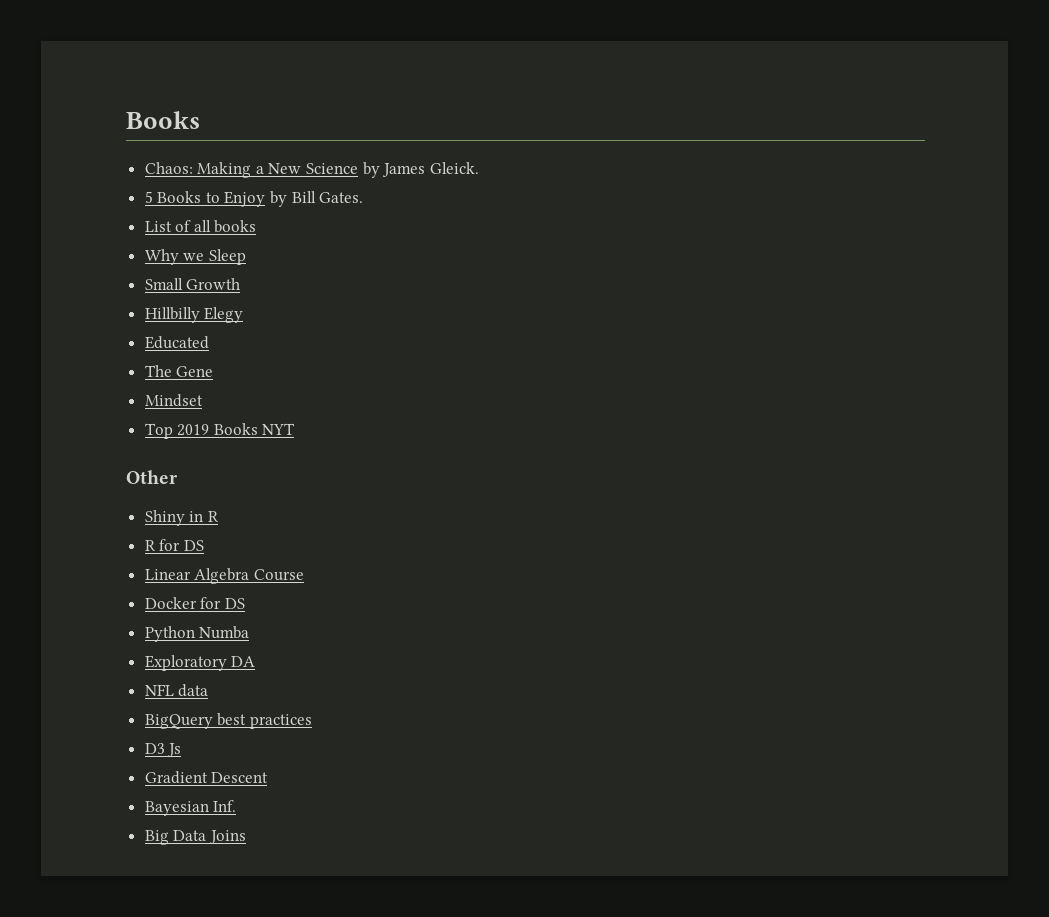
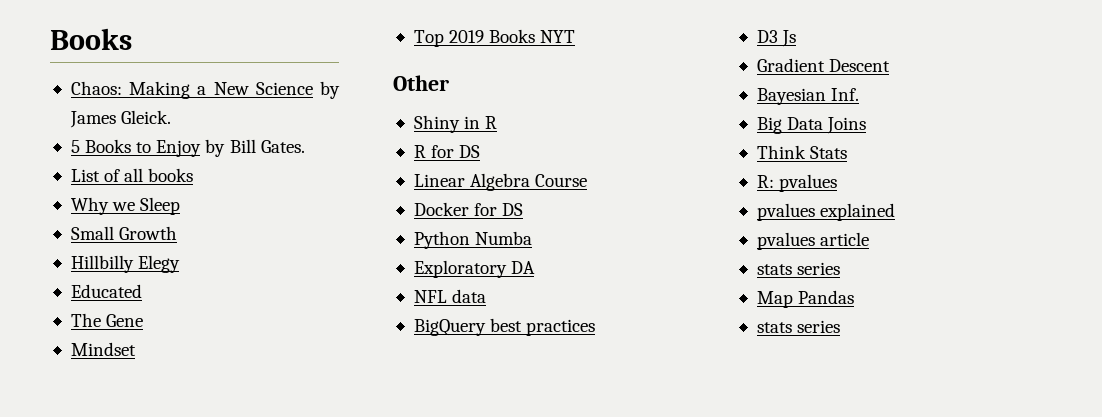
+ Think Stats
+ R: pvalues
+ pvalues explained
+ pvalues article
+ stats series
+ Map Pandas
+ stats series

